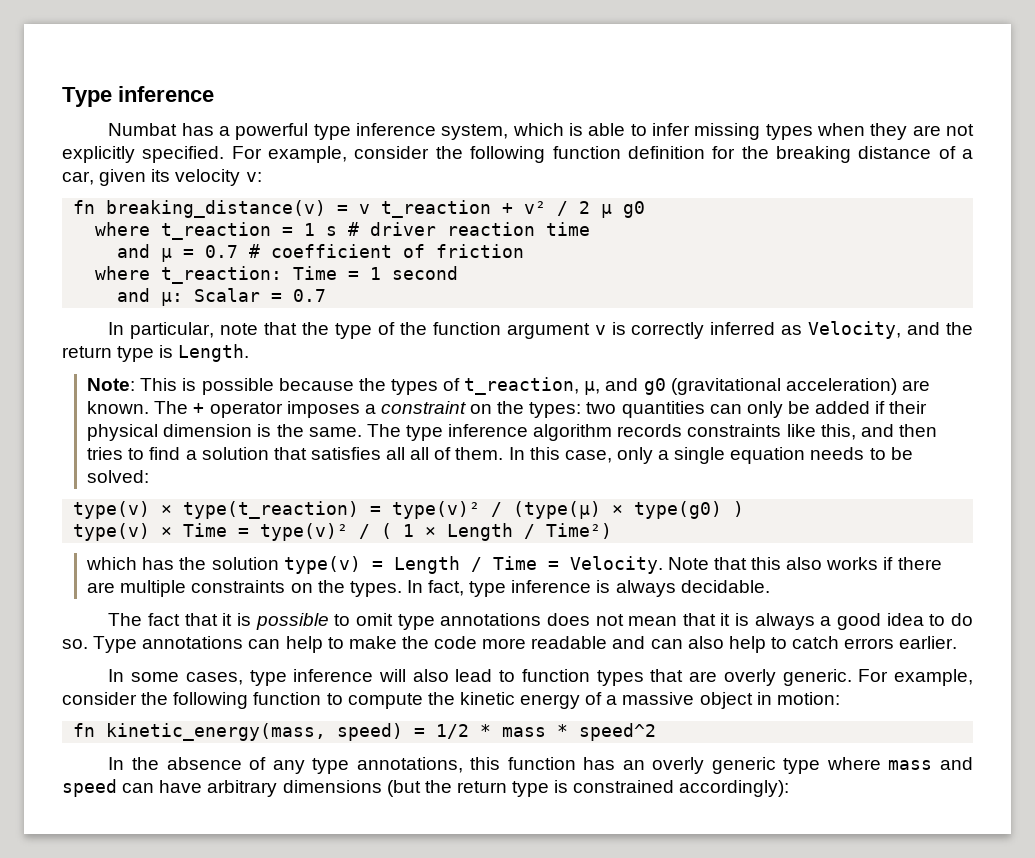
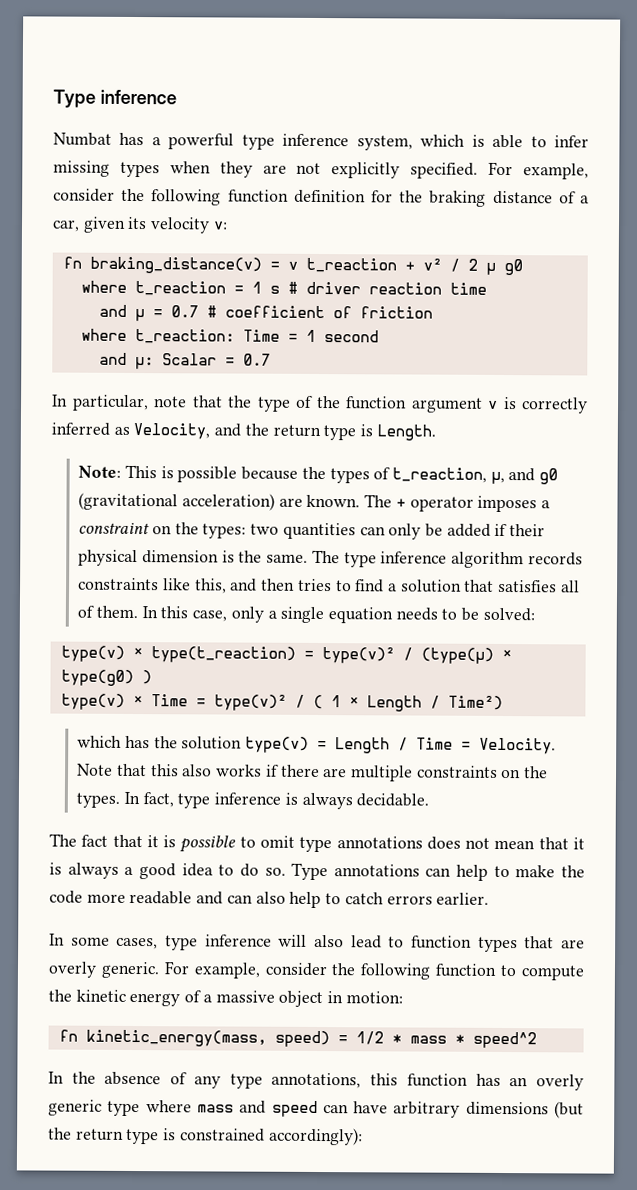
- For example, consider the following function definition for the breaking distance of a car, given its velocity v:
+ For example, consider the following function definition for the braking distance of a car, given its velocity v:
- fn breaking_distance(v) = v t_reaction + v² / 2 µ g0
+ fn braking_distance(v) = v t_reaction + v² / 2 µ g0
- The type inference algorithm records constraints like this, and then tries to find a solution that satisfies all all of them.
+ The type inference algorithm records constraints like this, and then tries to find a solution that satisfies all of them.

